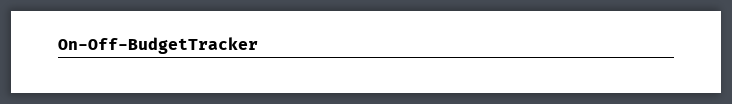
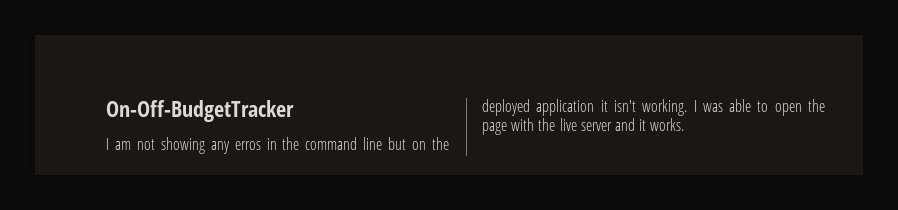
+ I am not showing any erros in the command line but on the deployed application it isn't working. I was able to open the page with the live server and it works.

